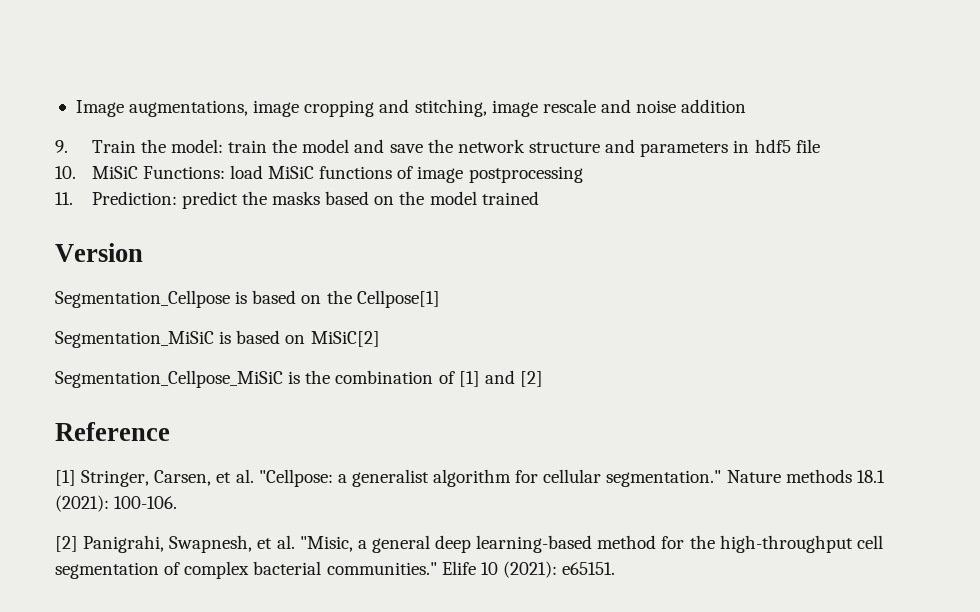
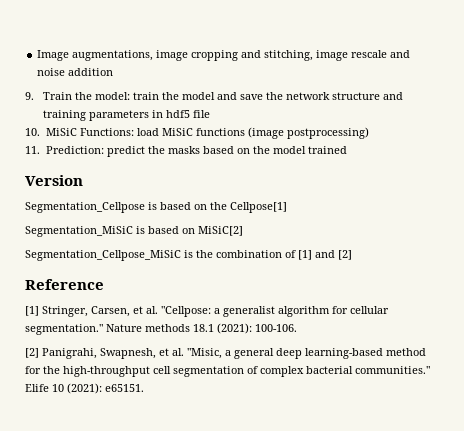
- 9. Train the model: train the model and save the network structure and parameters in hdf5 file
+ 9. Train the model: train the model and save the network structure and training parameters in hdf5 file
- 10. MiSiC Functions: load MiSiC functions of image postprocessing
+ 10. MiSiC Functions: load MiSiC functions (image postprocessing)

